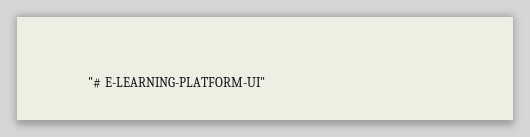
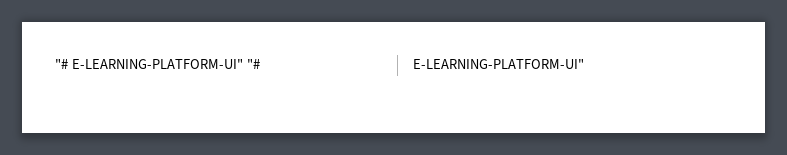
- "# E-LEARNING-PLATFORM-UI"
+ "# E-LEARNING-PLATFORM-UI" "# E-LEARNING-PLATFORM-UI"

